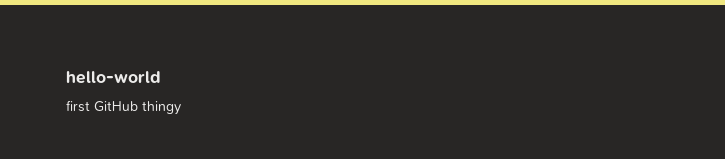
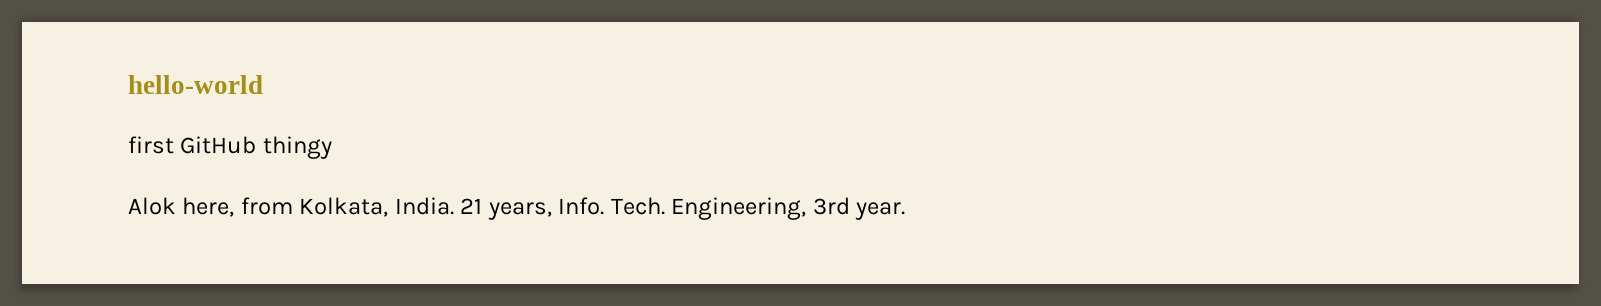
+ Alok here, from Kolkata, India. 21 years, Info. Tech. Engineering, 3rd year.

